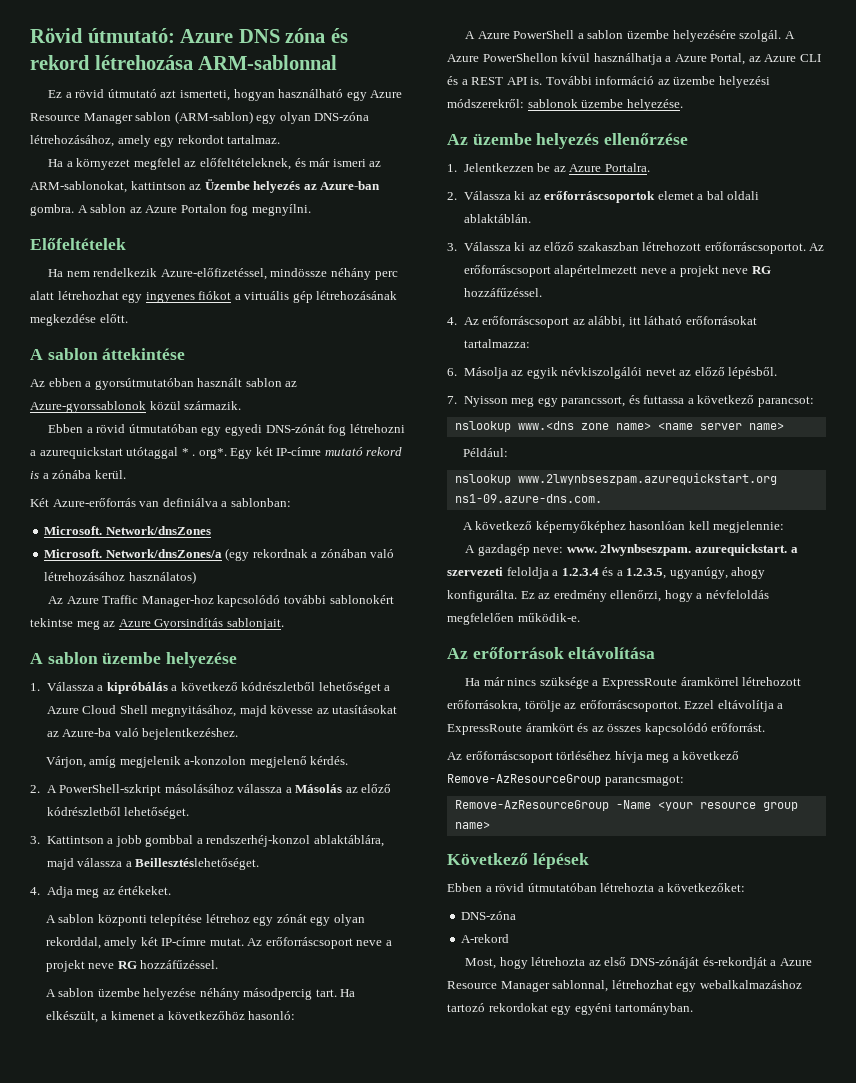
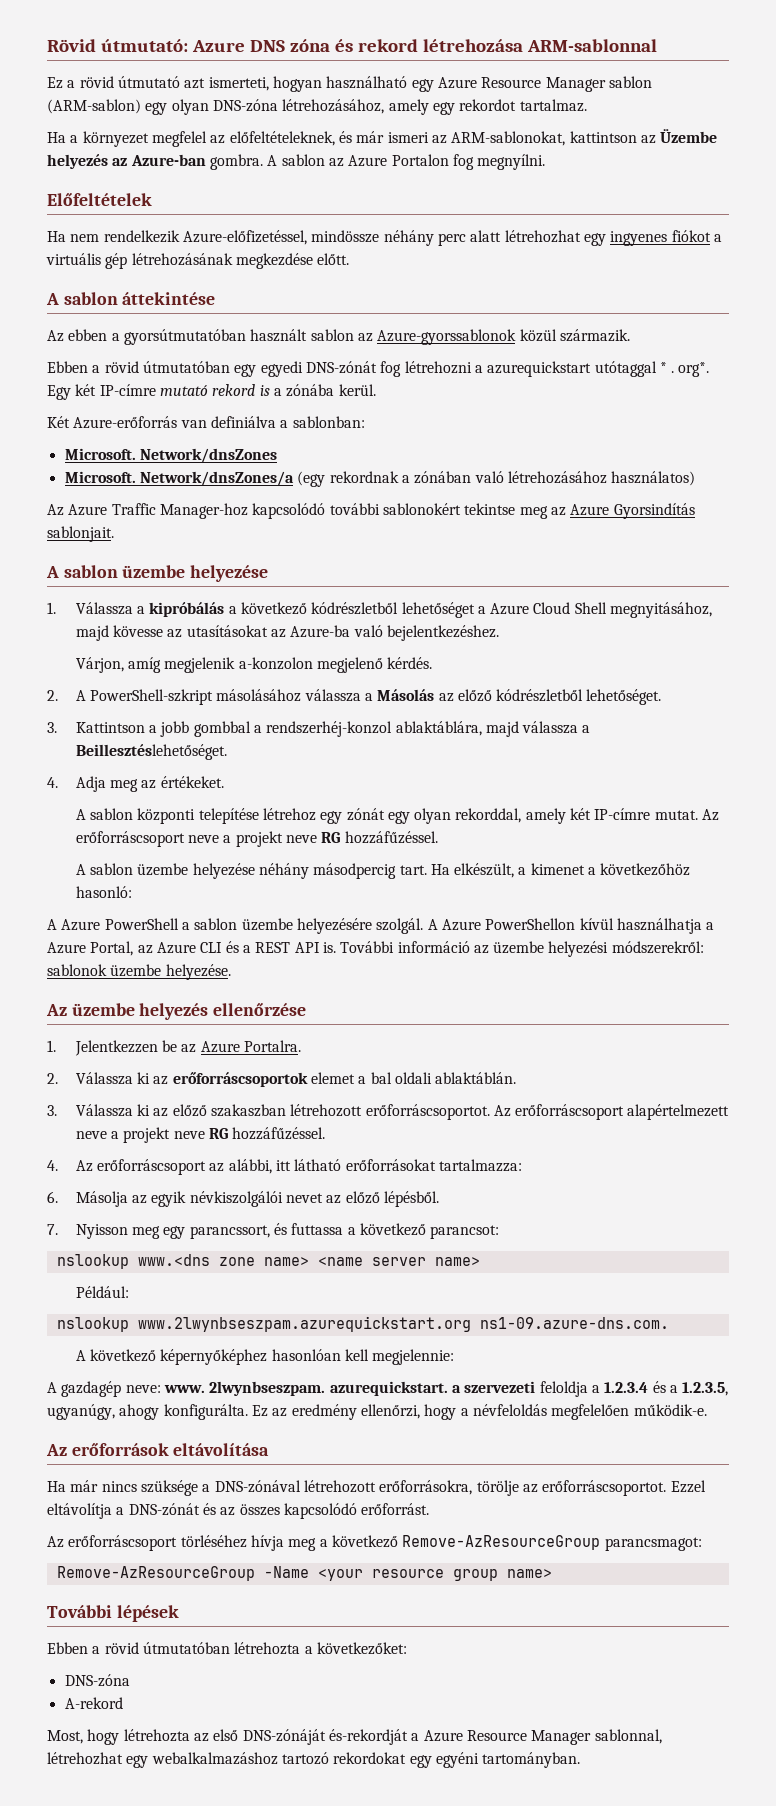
- Ha már nincs szüksége a ExpressRoute áramkörrel létrehozott erőforrásokra, törölje az erőforráscsoportot.
+ Ha már nincs szüksége a DNS-zónával létrehozott erőforrásokra, törölje az erőforráscsoportot.
- Ezzel eltávolítja a ExpressRoute áramkört és az összes kapcsolódó erőforrást.
+ Ezzel eltávolítja a DNS-zónát és az összes kapcsolódó erőforrást.
- Következő lépések
+ További lépések

